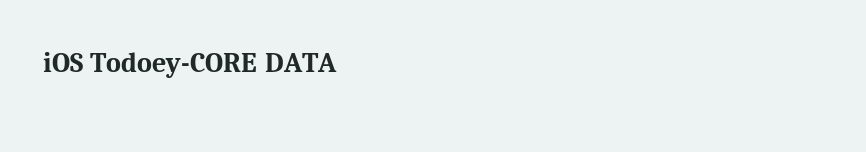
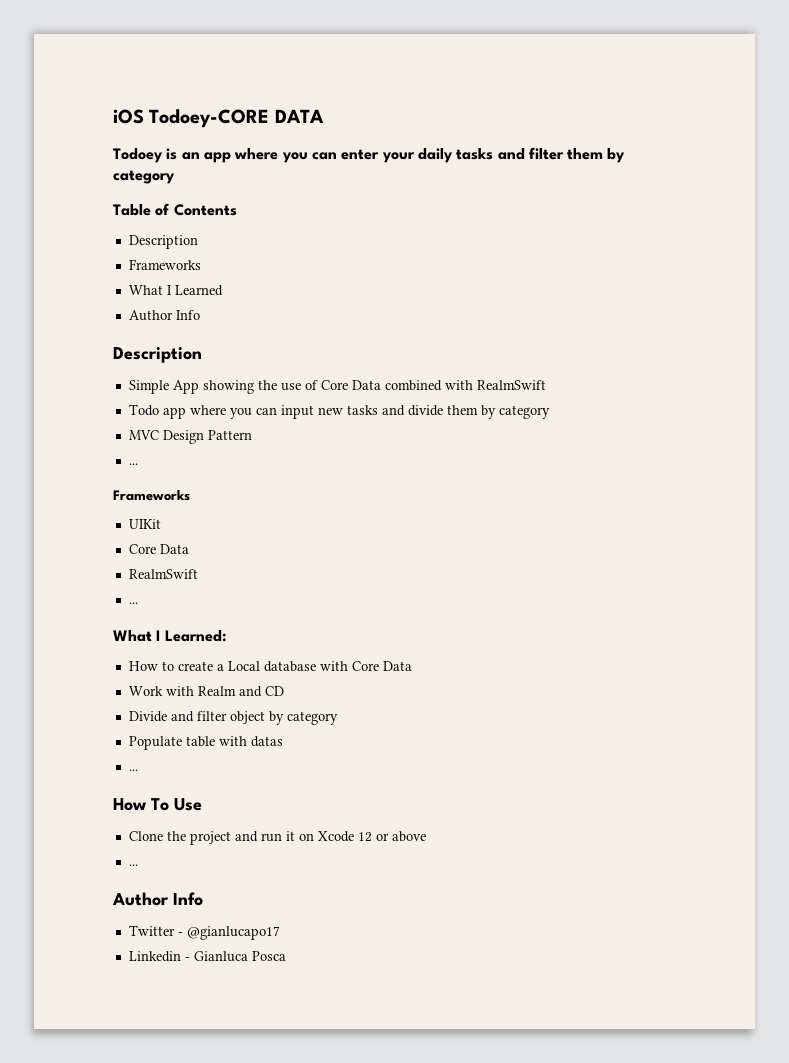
+ Todoey is an app where you can enter your daily tasks and filter them by category
+ Table of Contents
+ Description
+ Frameworks
+ What I Learned
+ Author Info
+ Description
+ Simple App showing the use of Core Data combined with RealmSwift
+ Todo app where you can input new tasks and divide them by category
+ MVC Design Pattern
+ ...
+ Frameworks
+ UIKit
+ Core Data
+ RealmSwift
+ ...
+ What I Learned:
+ How to create a Local database with Core Data
+ Work with Realm and CD
+ Divide and filter object by category
+ Populate table with datas
+ ...
+ How To Use
+ Clone the project and run it on Xcode 12 or above
+ ...
+ Author Info
+ Twitter - @gianlucapo17
+ Linkedin - Gianluca Posca

